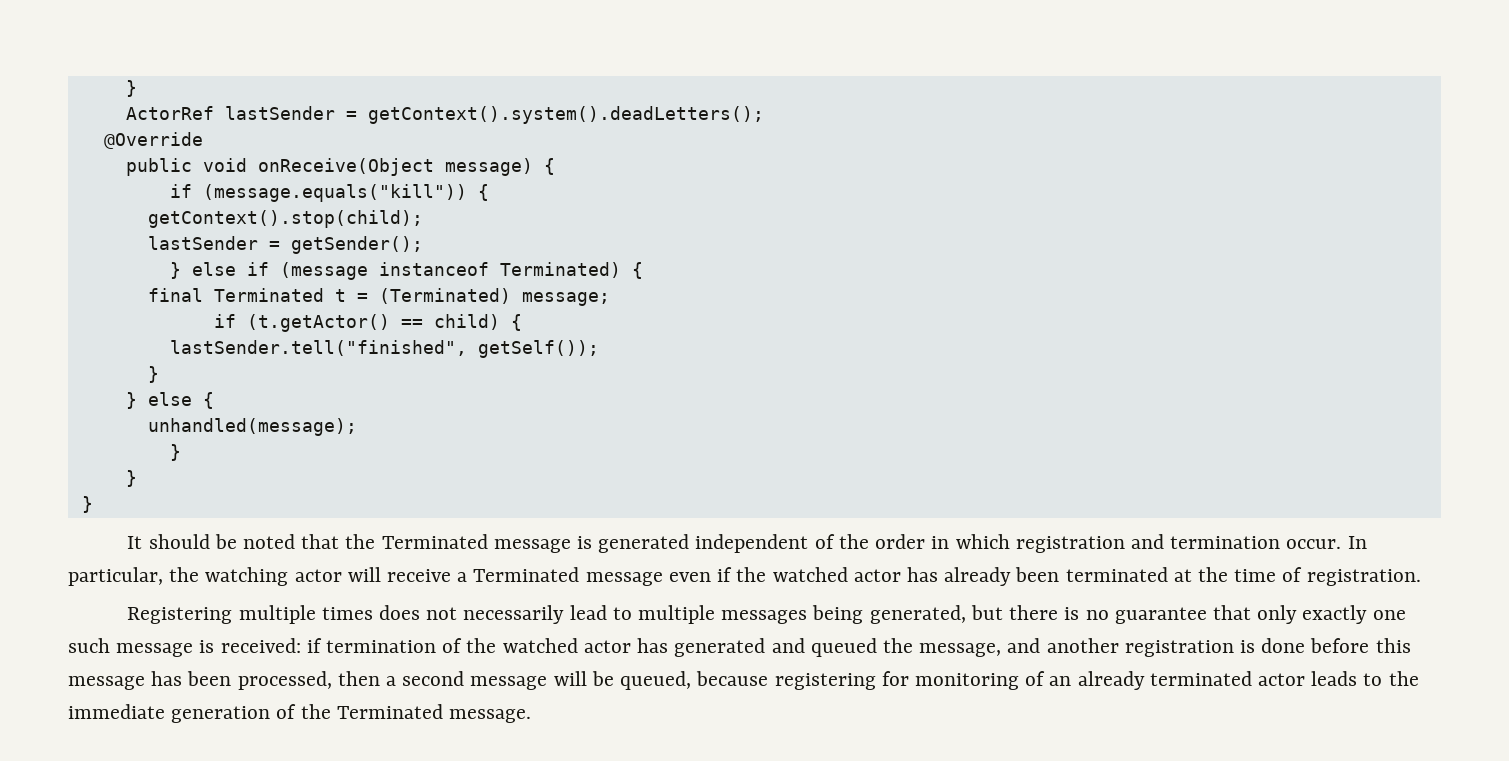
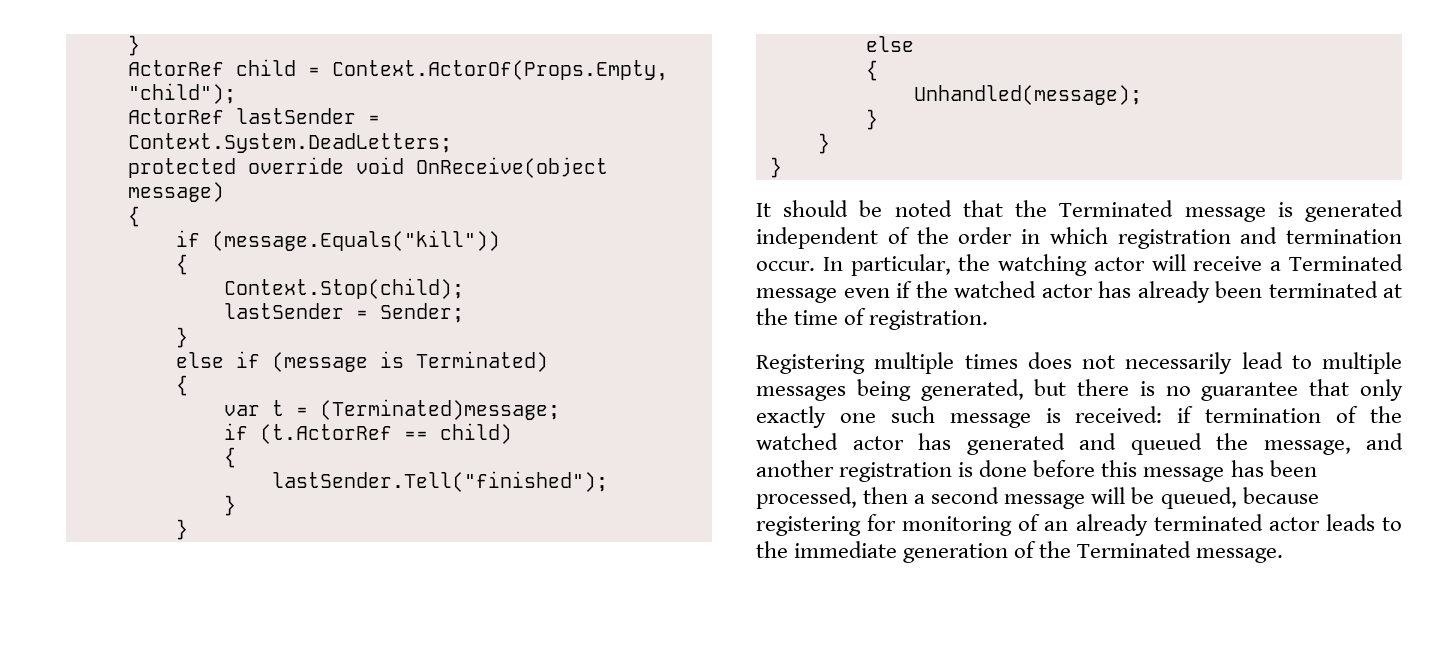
- ActorRef lastSender = getContext().system().deadLetters();
- @Override
- public void onReceive(Object message) {
+ ActorRef child = Context.ActorOf(Props.Empty, "child");
+ ActorRef lastSender = Context.System.DeadLetters;
+ protected override void OnReceive(object message)
+ {
- if (message.equals("kill")) {
- getContext().stop(child);
- lastSender = getSender();
- } else if (message instanceof Terminated) {
- final Terminated t = (Terminated) message;
- if (t.getActor() == child) {
- lastSender.tell("finished", getSelf());
+ if (message.Equals("kill"))
+ {
+ Context.Stop(child);
+ lastSender = Sender;
  }
- } else {
- unhandled(message);
+ else if (message is Terminated)
+ {
+ var t = (Terminated)message;
+ if (t.ActorRef == child)
+ {
+ lastSender.Tell("finished");
+ }
+ }
+ else
+ {
+ Unhandled(message);

